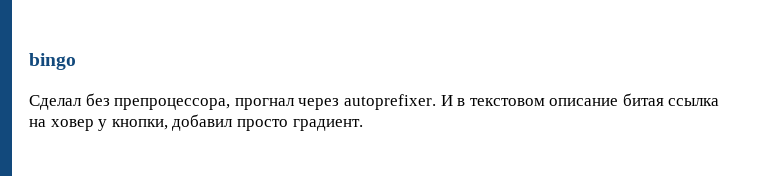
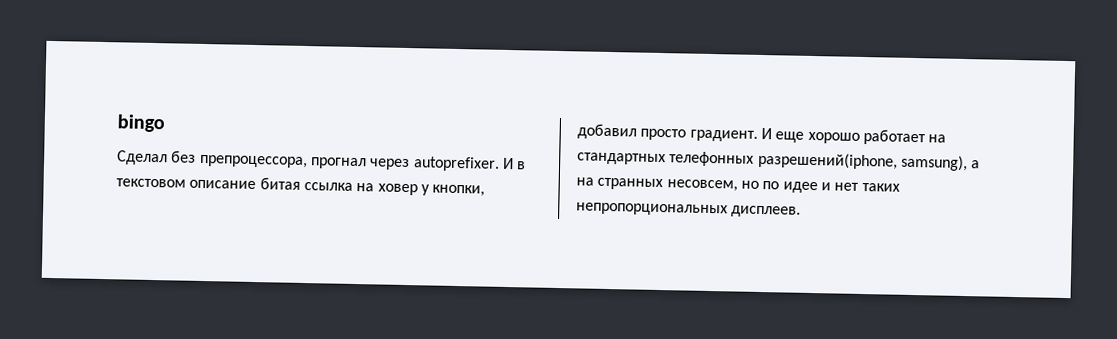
+ И еще хорошо работает на стандартных телефонных разрешений(iphone, samsung), а на странных несовсем, но по идее и нет таких непропорциональных дисплеев.

